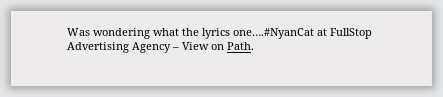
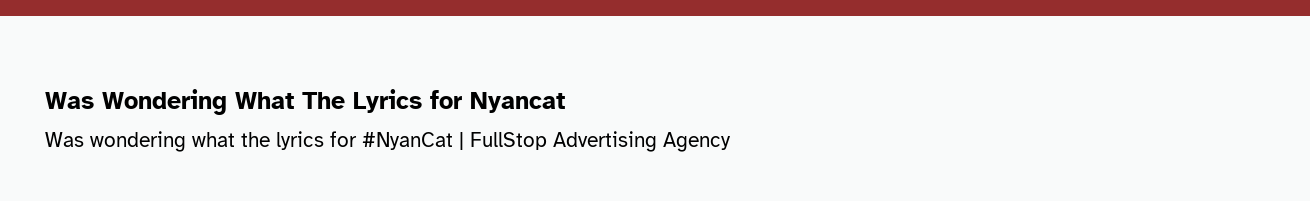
- Was wondering what the lyrics one….#NyanCat at FullStop Advertising Agency – View on Path.
+ Was Wondering What The Lyrics for Nyancat
+ Was wondering what the lyrics for #NyanCat | FullStop Advertising Agency

